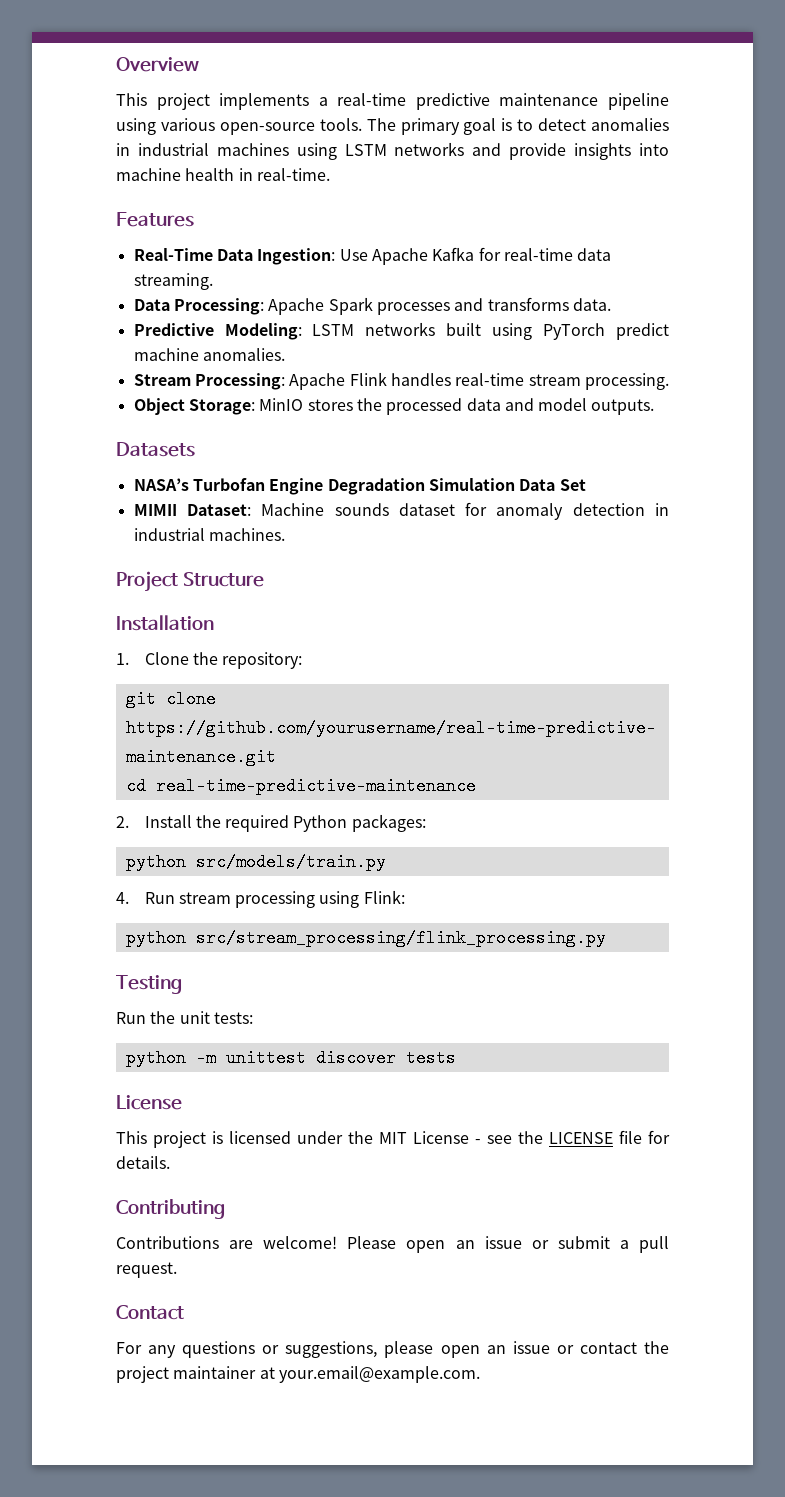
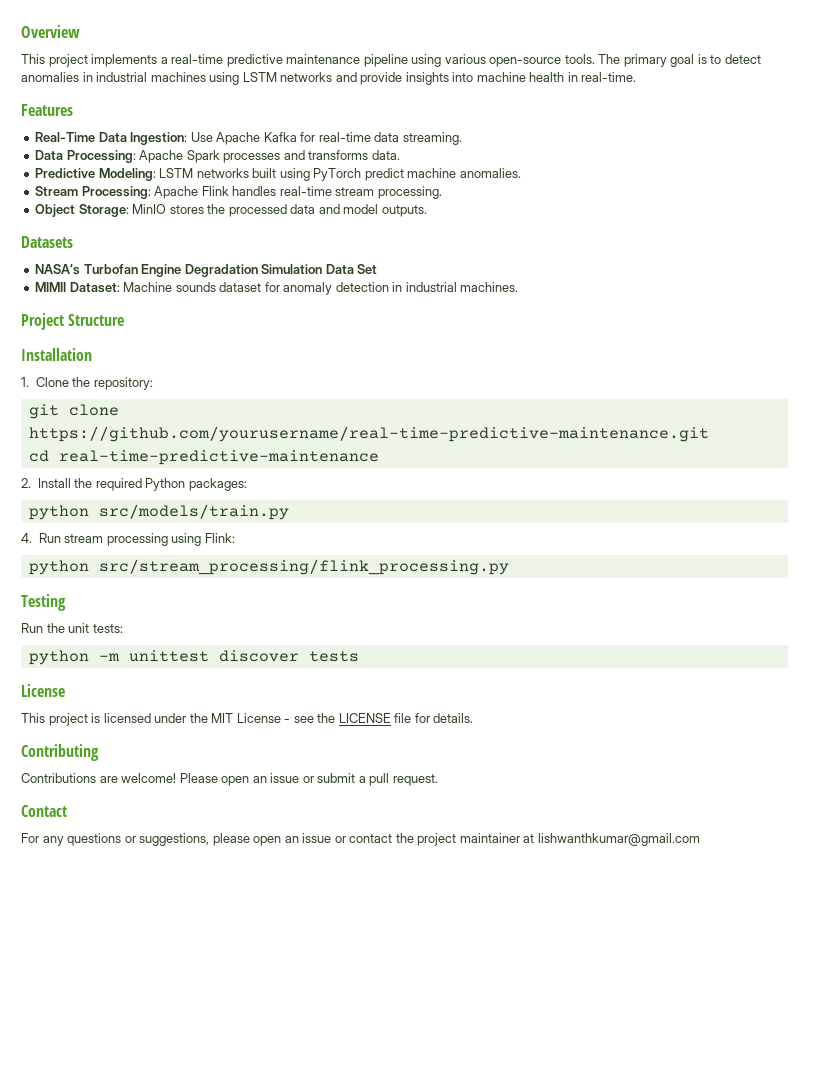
- For any questions or suggestions, please open an issue or contact the project maintainer at your.email@example.com.
+ For any questions or suggestions, please open an issue or contact the project maintainer at lishwanthkumar@gmail.com

